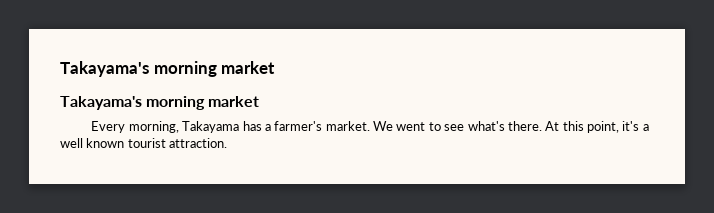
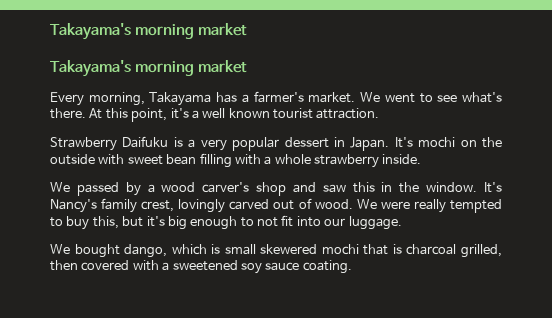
+ Strawberry Daifuku is a very popular dessert in Japan. It's mochi on the outside with sweet bean filling with a whole strawberry inside.
+ We passed by a wood carver's shop and saw this in the window. It's Nancy's family crest, lovingly carved out of wood. We were really tempted to buy this, but it's big enough to not fit into our luggage.
+ We bought dango, which is small skewered mochi that is charcoal grilled, then covered with a sweetened soy sauce coating.

